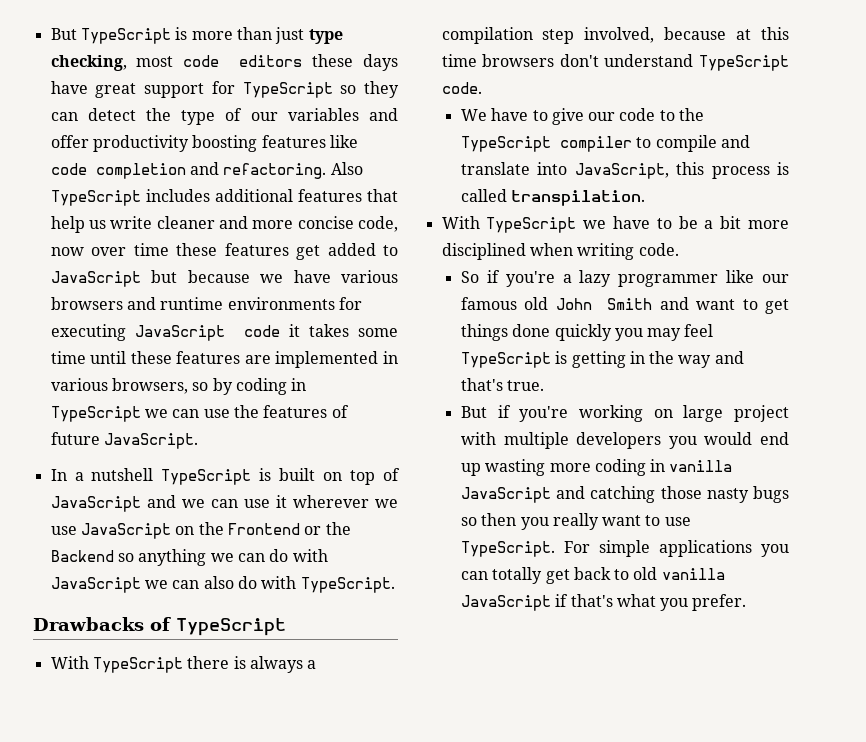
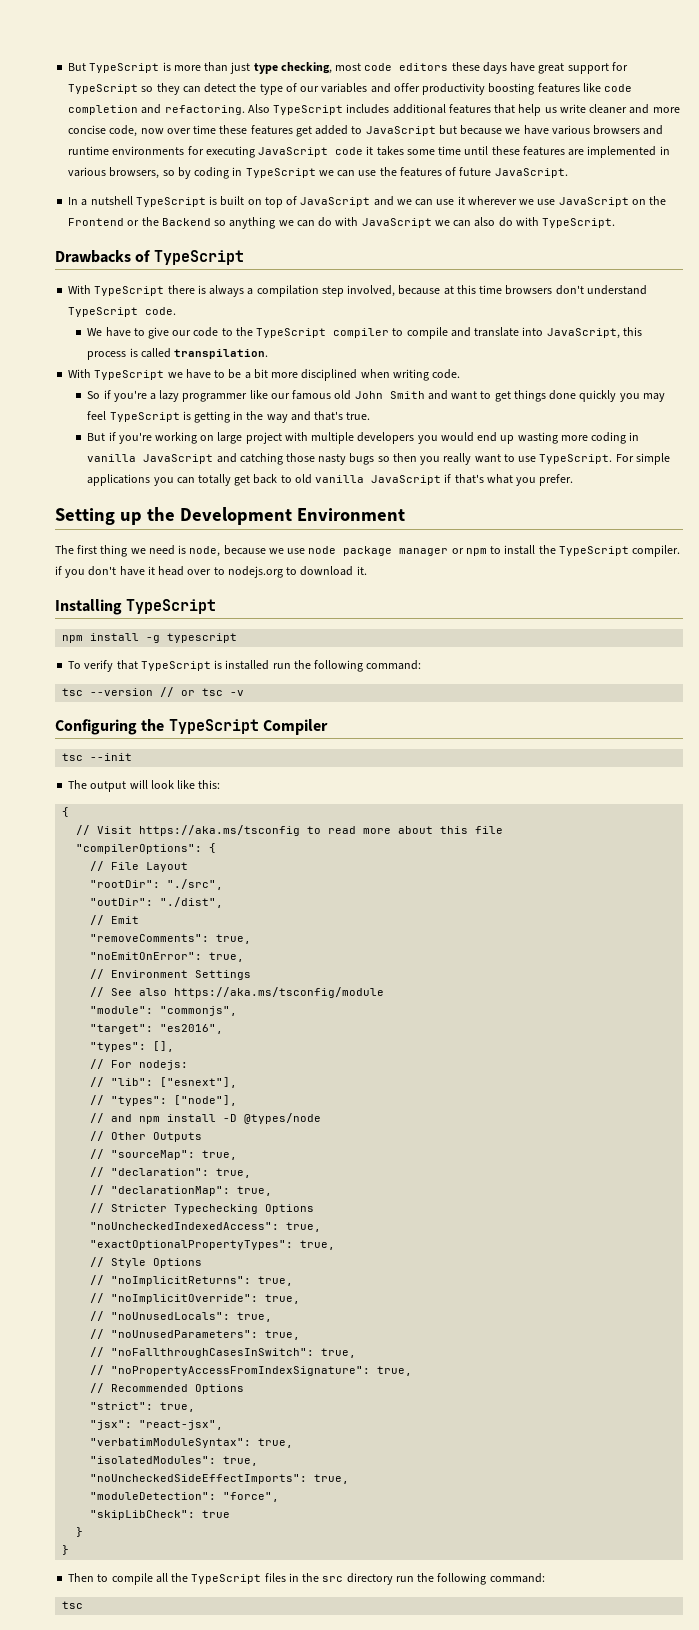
+ Setting up the Development Environment
+ The first thing we need is node, because we use node package manager or npm to install the TypeScript compiler. if you don't have it head over to nodejs.org to download it.
+ Installing TypeScript
+ npm install -g typescript
+ To verify that TypeScript is installed run the following command:
+ tsc --version // or tsc -v
+ Configuring the TypeScript Compiler
+ tsc --init
+ The output will look like this:
+ {
+ // Visit https://aka.ms/tsconfig to read more about this file
+ "compilerOptions": {
+ // File Layout
+ "rootDir": "./src",
+ "outDir": "./dist",
+ // Emit
+ "removeComments": true,
+ "noEmitOnError": true,
+ // Environment Settings
+ // See also https://aka.ms/tsconfig/module
+ "module": "commonjs",
+ "target": "es2016",
+ "types": [],
+ // For nodejs:
+ // "lib": ["esnext"],
+ // "types": ["node"],
+ // and npm install -D @types/node
+ // Other Outputs
+ // "sourceMap": true,
+ // "declaration": true,
+ // "declarationMap": true,
+ // Stricter Typechecking Options
+ "noUncheckedIndexedAccess": true,
+ "exactOptionalPropertyTypes": true,
+ // Style Options
+ // "noImplicitReturns": true,
+ // "noImplicitOverride": true,
+ // "noUnusedLocals": true,
+ // "noUnusedParameters": true,
+ // "noFallthroughCasesInSwitch": true,
+ // "noPropertyAccessFromIndexSignature": true,
+ // Recommended Options
+ "strict": true,
+ "jsx": "react-jsx",
+ "verbatimModuleSyntax": true,
+ "isolatedModules": true,
+ "noUncheckedSideEffectImports": true,
+ "moduleDetection": "force",
+ "skipLibCheck": true
+ }
+ }
+ Then to compile all the TypeScript files in the src directory run the following command:
+ tsc

